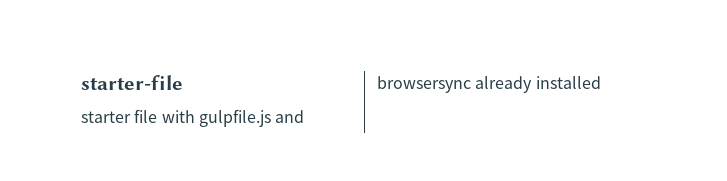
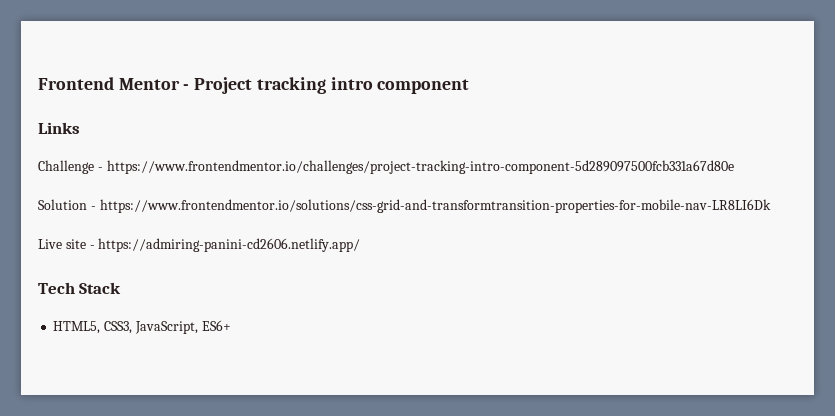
- starter-file
- starter file with gulpfile.js and browsersync already installed
+ Frontend Mentor - Project tracking intro component
+ Links
+ Challenge - https://www.frontendmentor.io/challenges/project-tracking-intro-component-5d289097500fcb331a67d80e
+ Solution - https://www.frontendmentor.io/solutions/css-grid-and-transformtransition-properties-for-mobile-nav-LR8LI6Dk
+ Live site - https://admiring-panini-cd2606.netlify.app/
+ Tech Stack
+ HTML5, CSS3, JavaScript, ES6+

